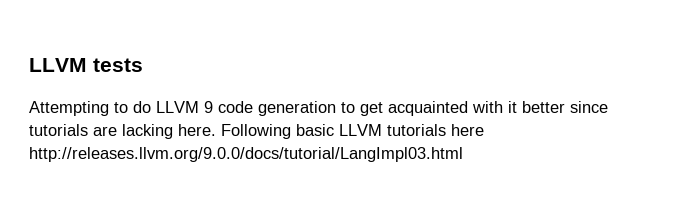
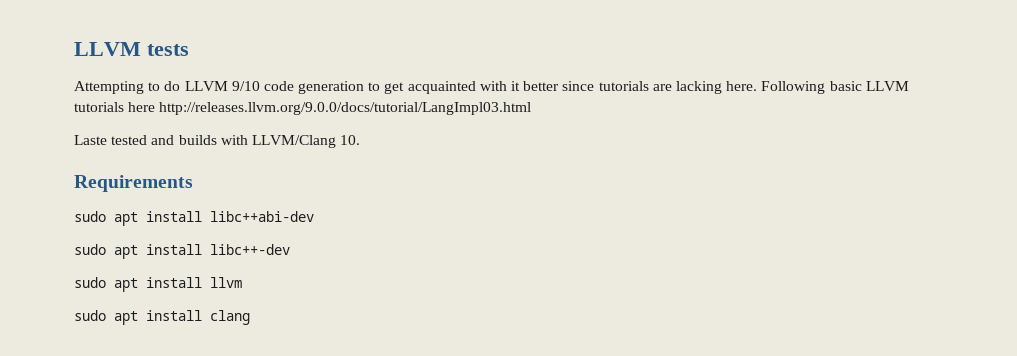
- Attempting to do LLVM 9 code generation to get acquainted with it better since tutorials are lacking here.
+ Attempting to do LLVM 9/10 code generation to get acquainted with it better since tutorials are lacking here.
+ Laste tested and builds with LLVM/Clang 10.
+ Requirements
+ sudo apt install libc++abi-dev
+ sudo apt install libc++-dev
+ sudo apt install llvm
+ sudo apt install clang

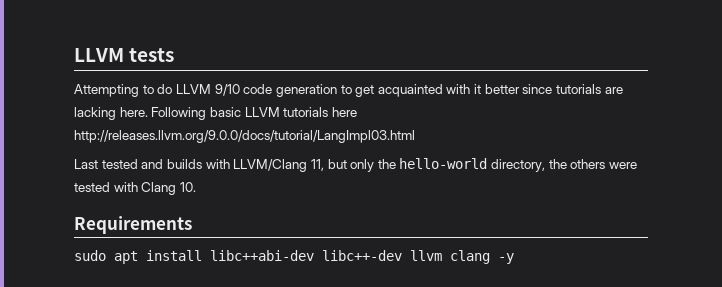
- Laste tested and builds with LLVM/Clang 10.
+ Last tested and builds with LLVM/Clang 11, but only the hello-world directory, the others were tested with Clang 10.
- sudo apt install libc++abi-dev
- sudo apt install libc++-dev
- sudo apt install llvm
- sudo apt install clang
+ sudo apt install libc++abi-dev libc++-dev llvm clang -y

